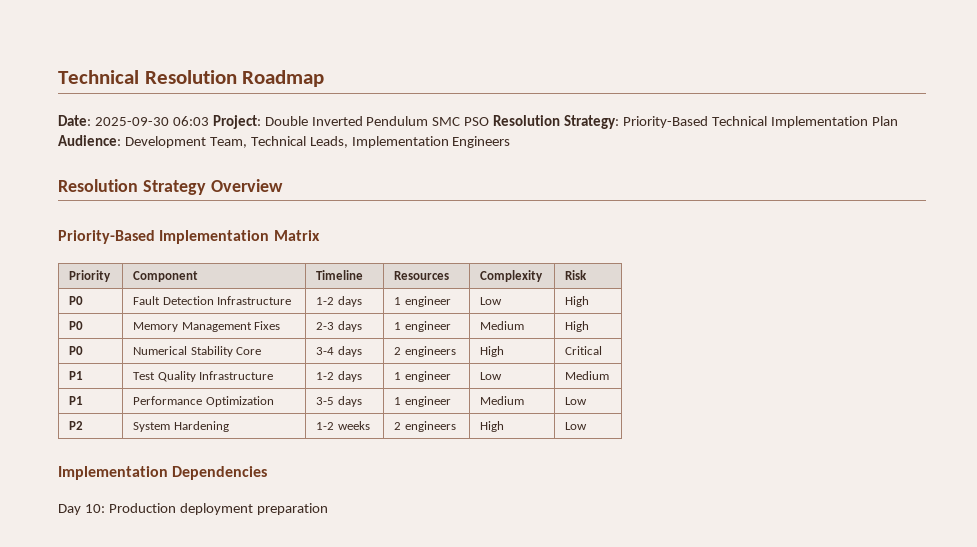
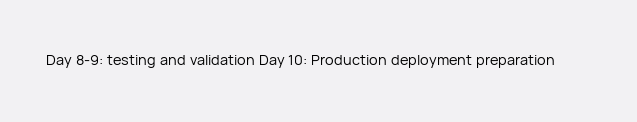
- Technical Resolution Roadmap
- Date: 2025-09-30 06:03 Project: Double Inverted Pendulum SMC PSO Resolution Strategy: Priority-Based Technical Implementation Plan Audience: Development Team, Technical Leads, Implementation Engineers
- Resolution Strategy Overview
- Priority-Based Implementation Matrix
- Priority | Component | Timeline | Resources | Complexity | Risk
- P0 | Fault Detection Infrastructure | 1-2 days | 1 engineer | Low | High
- P0 | Memory Management Fixes | 2-3 days | 1 engineer | Medium | High
- P0 | Numerical Stability Core | 3-4 days | 2 engineers | High | Critical
- P1 | Test Quality Infrastructure | 1-2 days | 1 engineer | Low | Medium
- P1 | Performance Optimization | 3-5 days | 1 engineer | Medium | Low
- P2 | System Hardening | 1-2 weeks | 2 engineers | High | Low
- Implementation Dependencies
- Day 10: Production deployment preparation
+ Day 8-9: testing and validation Day 10: Production deployment preparation

